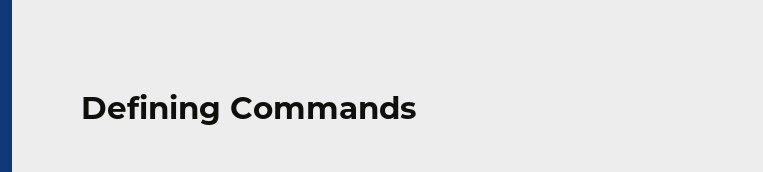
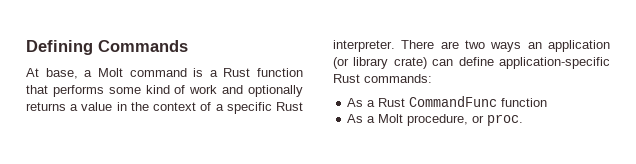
+ At base, a Molt command is a Rust function that performs some kind of work and optionally returns a value in the context of a specific Rust interpreter. There are two ways an application (or library crate) can define application-specific Rust commands:
+ As a Rust CommandFunc function
+ As a Molt procedure, or proc.

